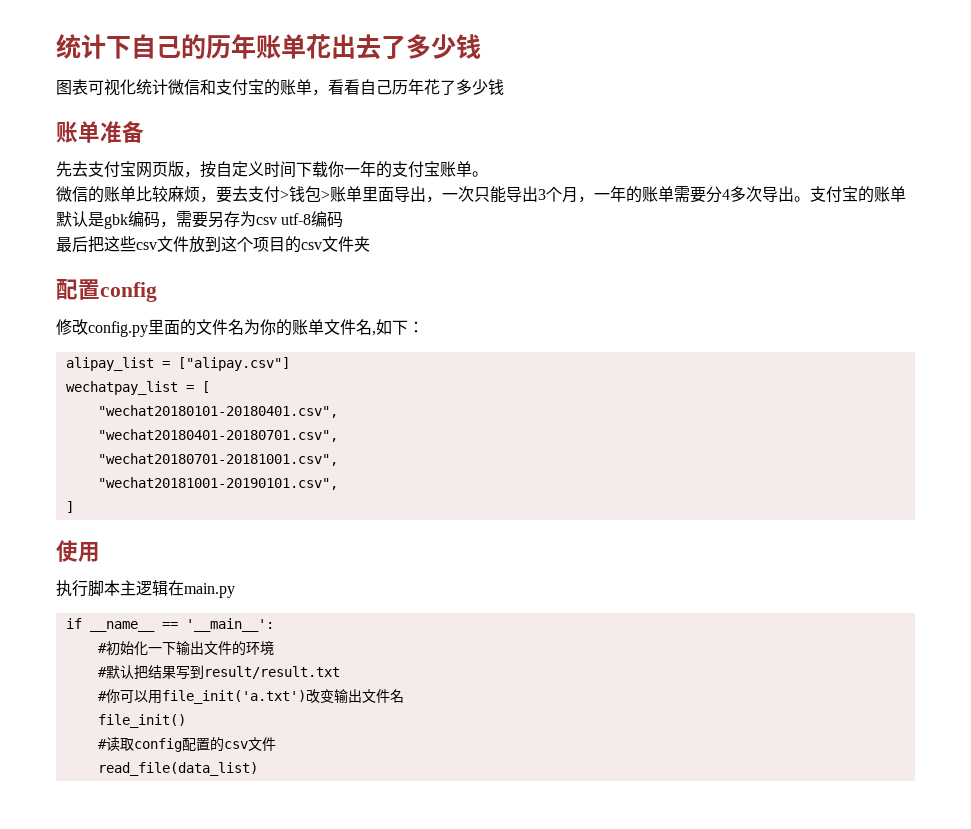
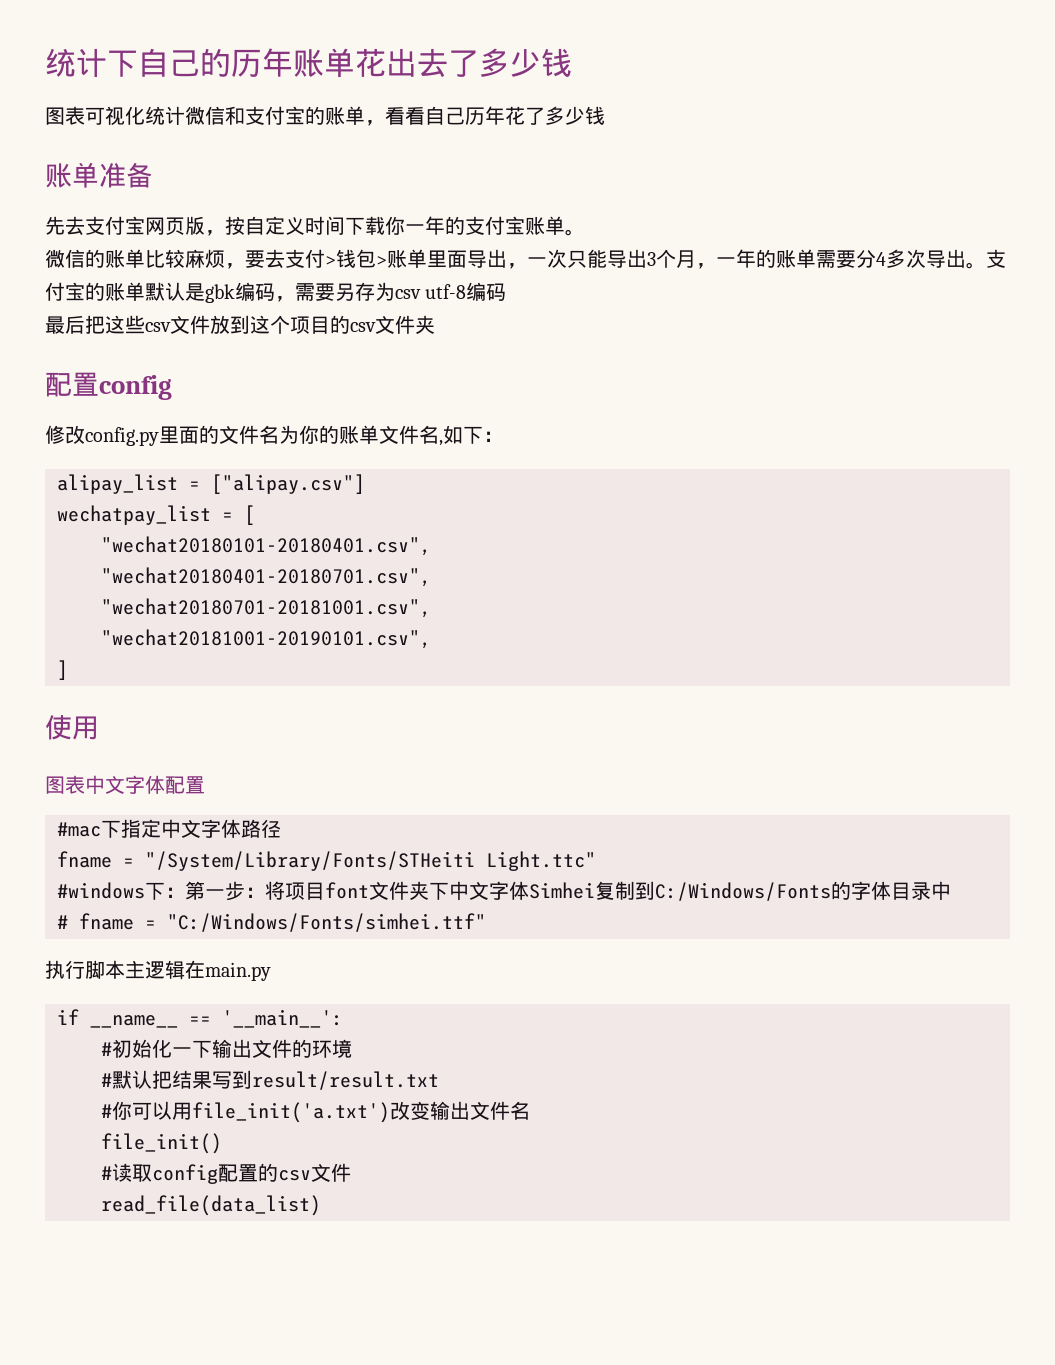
+ 图表中文字体配置
+ #mac下指定中文字体路径
+ fname = "/System/Library/Fonts/STHeiti Light.ttc"
+ #windows下：第一步：将项目font文件夹下中文字体Simhei复制到C:/Windows/Fonts的字体目录中
+ # fname = "C:/Windows/Fonts/simhei.ttf"

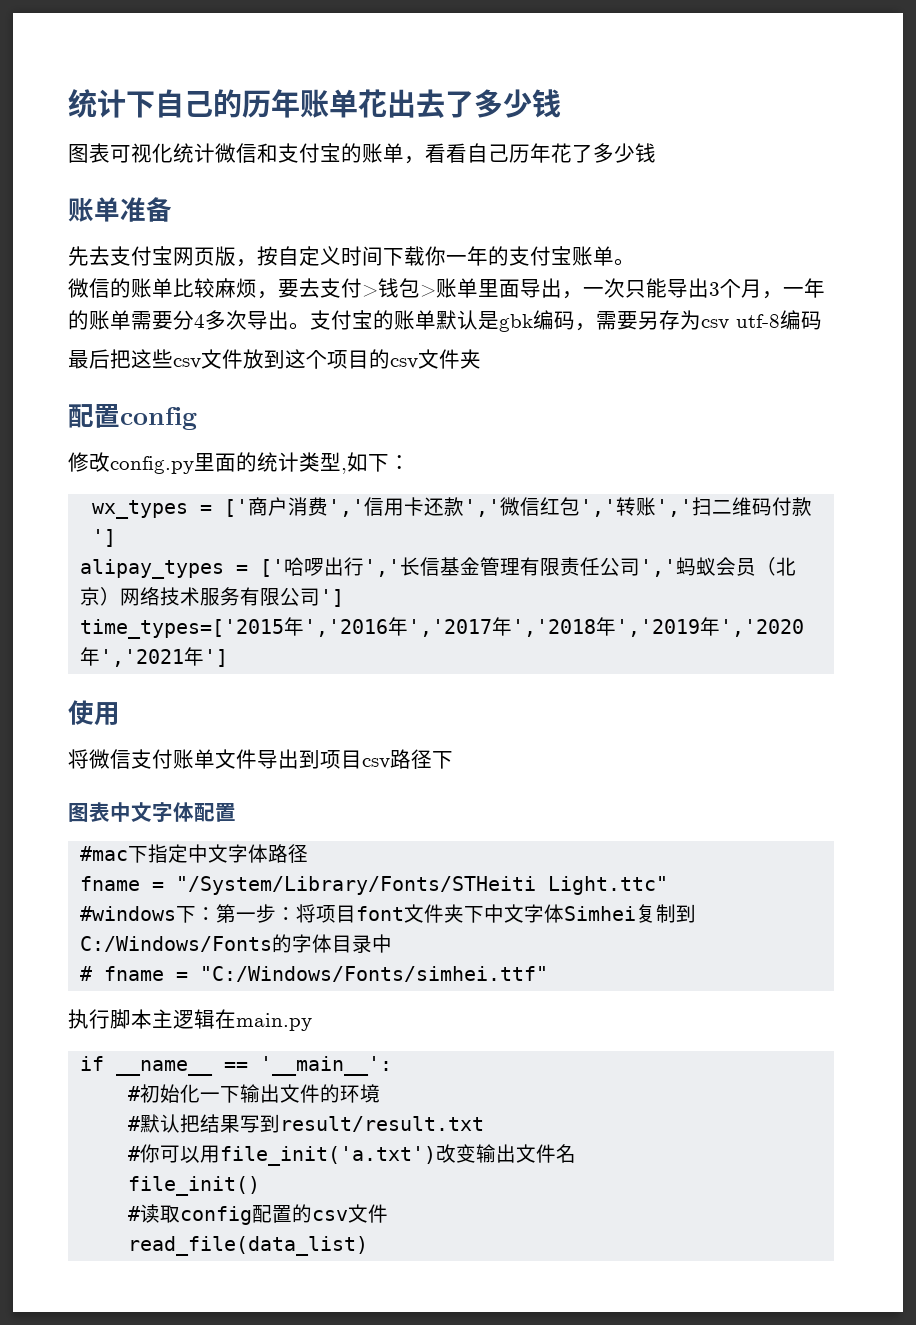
- 修改config.py里面的文件名为你的账单文件名,如下：
- alipay_list = ["alipay.csv"]
- wechatpay_list = [
- "wechat20180101-20180401.csv",
- "wechat20180401-20180701.csv",
- "wechat20180701-20181001.csv",
- "wechat20181001-20190101.csv",
- ]
+ 修改config.py里面的统计类型,如下：
+ wx_types = ['商户消费','信用卡还款','微信红包','转账','扫二维码付款']
+ alipay_types = ['哈啰出行','长信基金管理有限责任公司','蚂蚁会员（北京）网络技术服务有限公司']
+ time_types=['2015年','2016年','2017年','2018年','2019年','2020年','2021年']
  使用
+ 将微信支付账单文件导出到项目csv路径下

